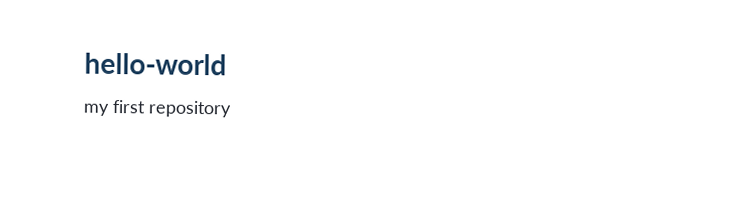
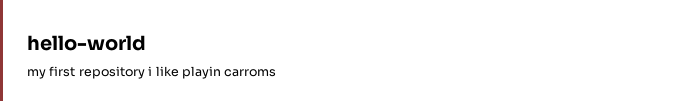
- my first repository
+ my first repository i like playin carroms

